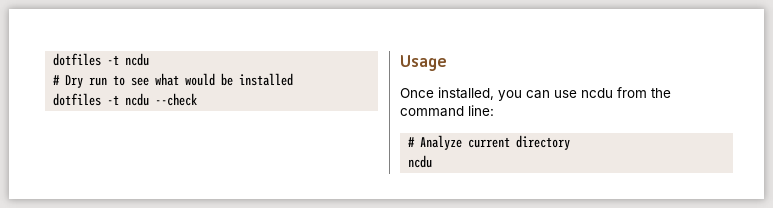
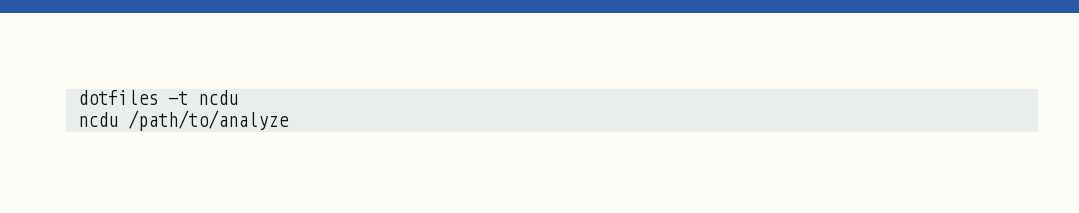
- # Dry run to see what would be installed
- dotfiles -t ncdu --check
- Usage
- Once installed, you can use ncdu from the command line:
- # Analyze current directory
- ncdu
+ ncdu /path/to/analyze

